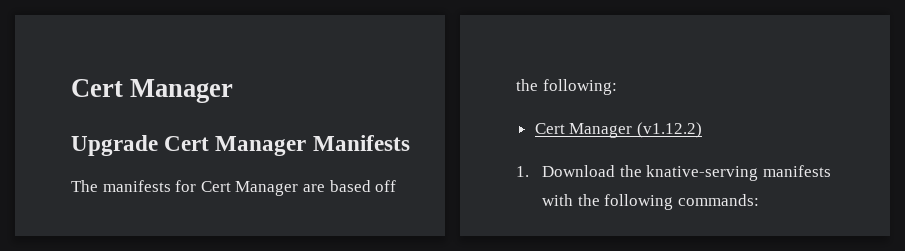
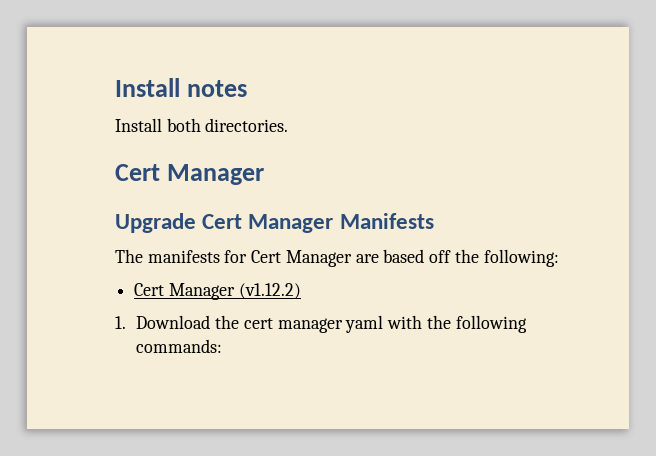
+ Install notes
+ Install both directories.
- 1. Download the knative-serving manifests with the following commands:
+ 1. Download the cert manager yaml with the following commands:

